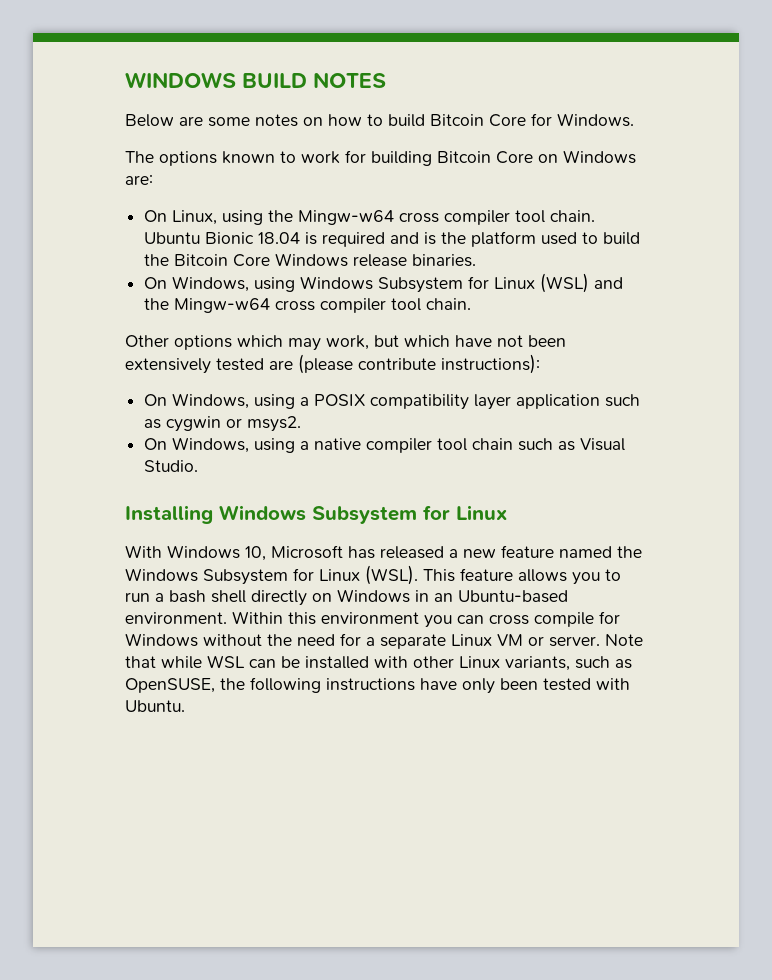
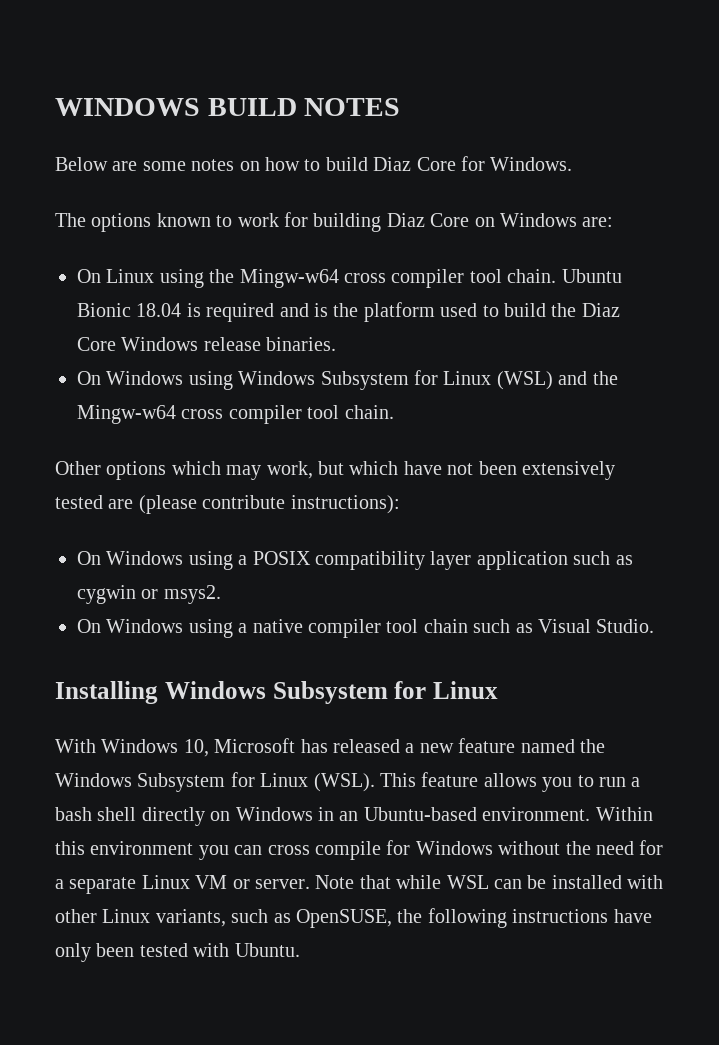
- Below are some notes on how to build Bitcoin Core for Windows.
+ Below are some notes on how to build Diaz Core for Windows.
- The options known to work for building Bitcoin Core on Windows are:
+ The options known to work for building Diaz Core on Windows are:
- On Linux, using the Mingw-w64 cross compiler tool chain.
+ On Linux using the Mingw-w64 cross compiler tool chain.
- Ubuntu Bionic 18.04 is required and is the platform used to build the Bitcoin Core Windows release binaries.
+ Ubuntu Bionic 18.04 is required and is the platform used to build the Diaz Core Windows release binaries.
- On Windows, using Windows Subsystem for Linux (WSL) and the Mingw-w64 cross compiler tool chain.
+ On Windows using Windows Subsystem for Linux (WSL) and the Mingw-w64 cross compiler tool chain.
- On Windows, using a POSIX compatibility layer application such as cygwin or msys2.
+ On Windows using a POSIX compatibility layer application such as cygwin or msys2.
- On Windows, using a native compiler tool chain such as Visual Studio.
+ On Windows using a native compiler tool chain such as Visual Studio.

